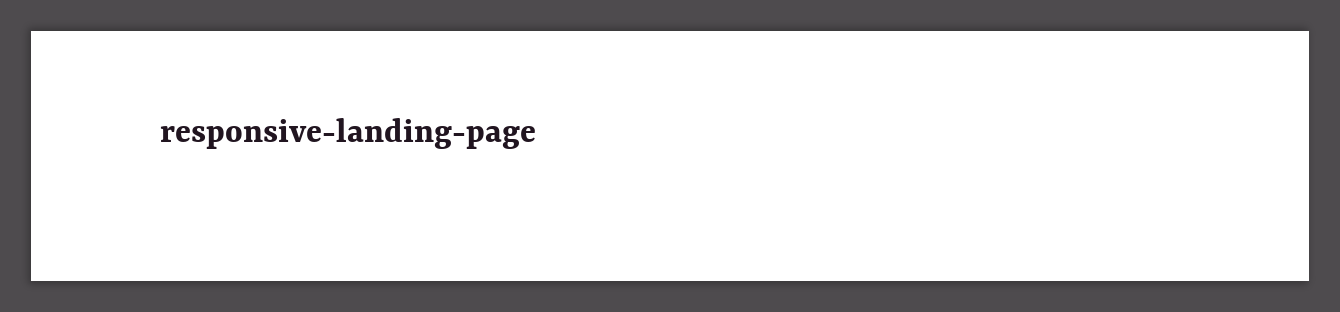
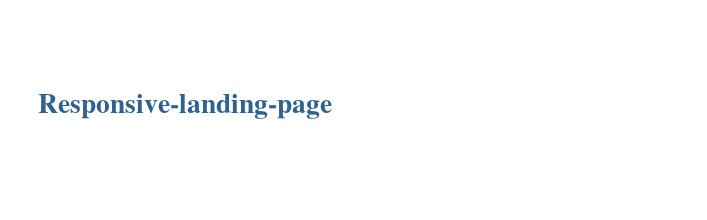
- responsive-landing-page
+ Responsive-landing-page

